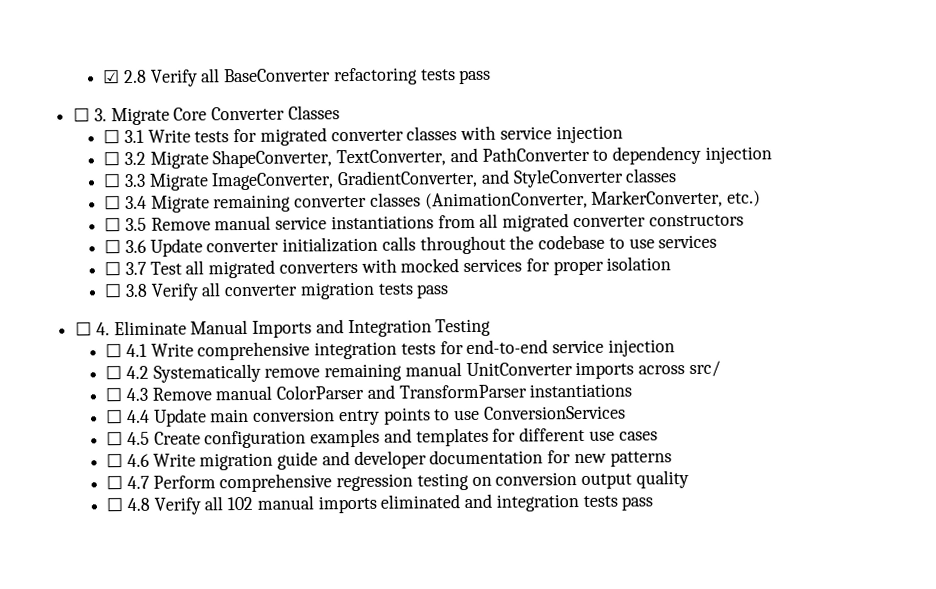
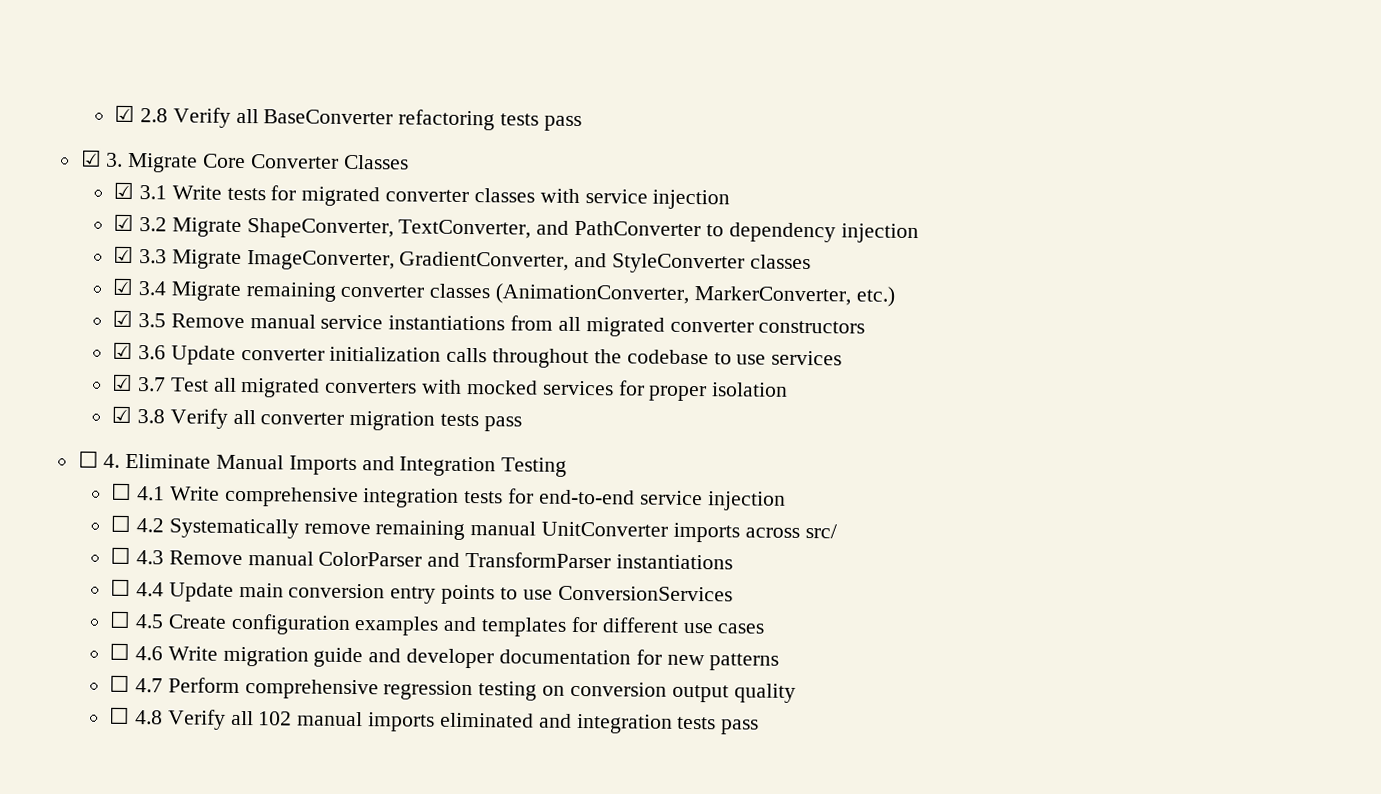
- ☐ 3. Migrate Core Converter Classes
+ ☑ 3. Migrate Core Converter Classes
- ☐ 3.1 Write tests for migrated converter classes with service injection
+ ☑ 3.1 Write tests for migrated converter classes with service injection
- ☐ 3.2 Migrate ShapeConverter, TextConverter, and PathConverter to dependency injection
+ ☑ 3.2 Migrate ShapeConverter, TextConverter, and PathConverter to dependency injection
- ☐ 3.3 Migrate ImageConverter, GradientConverter, and StyleConverter classes
+ ☑ 3.3 Migrate ImageConverter, GradientConverter, and StyleConverter classes
- ☐ 3.4 Migrate remaining converter classes (AnimationConverter, MarkerConverter, etc.)
+ ☑ 3.4 Migrate remaining converter classes (AnimationConverter, MarkerConverter, etc.)
- ☐ 3.5 Remove manual service instantiations from all migrated converter constructors
+ ☑ 3.5 Remove manual service instantiations from all migrated converter constructors
- ☐ 3.6 Update converter initialization calls throughout the codebase to use services
+ ☑ 3.6 Update converter initialization calls throughout the codebase to use services
- ☐ 3.7 Test all migrated converters with mocked services for proper isolation
+ ☑ 3.7 Test all migrated converters with mocked services for proper isolation
- ☐ 3.8 Verify all converter migration tests pass
+ ☑ 3.8 Verify all converter migration tests pass

